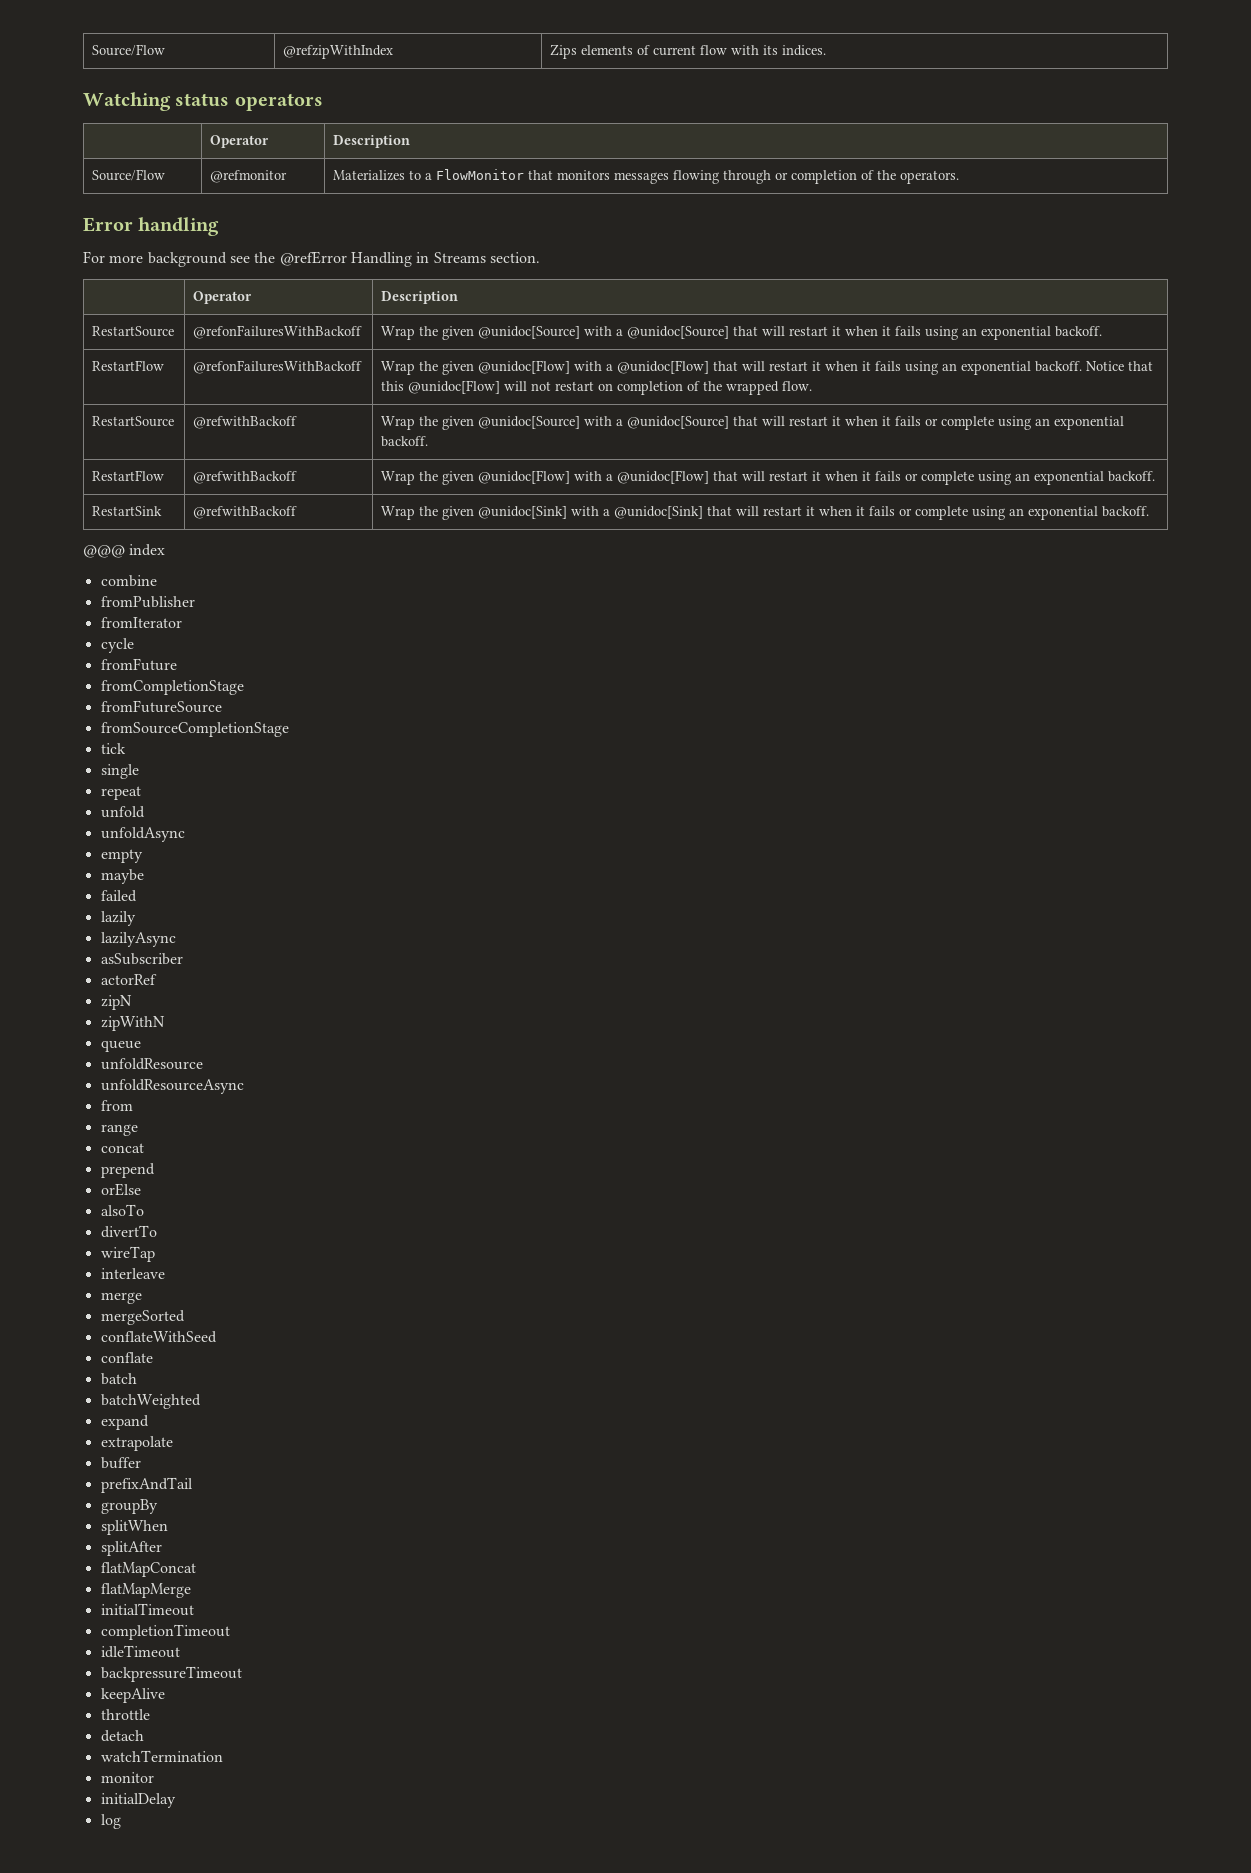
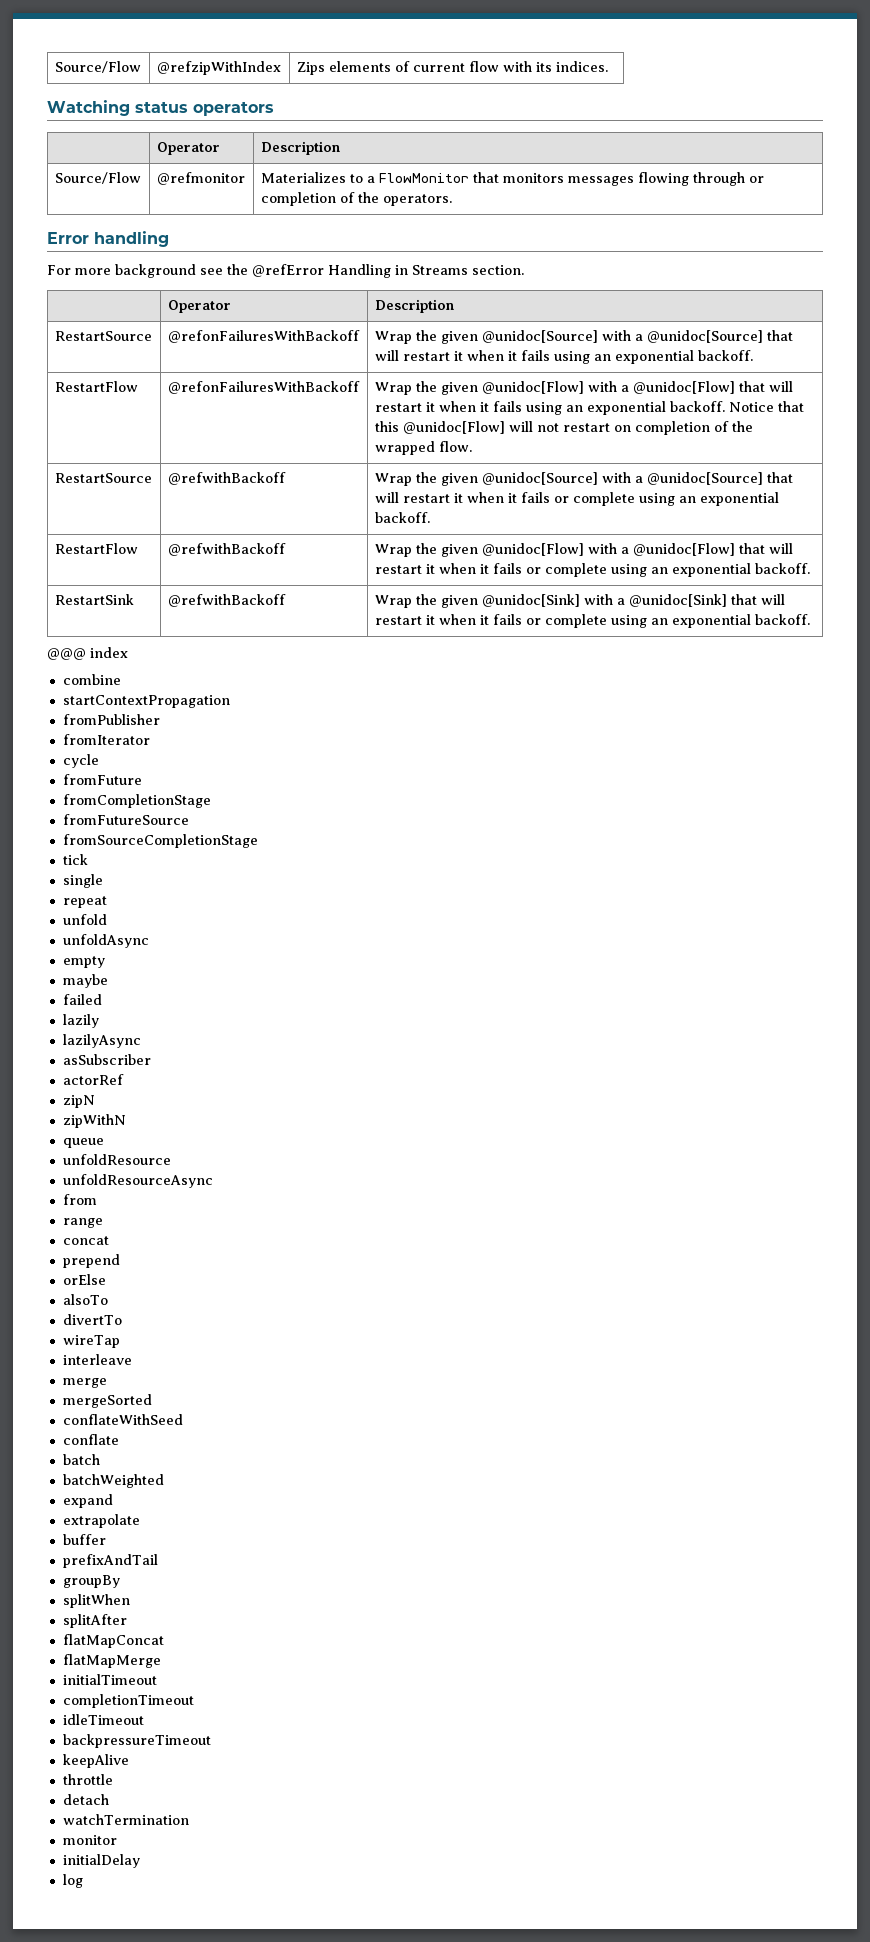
+ startContextPropagation

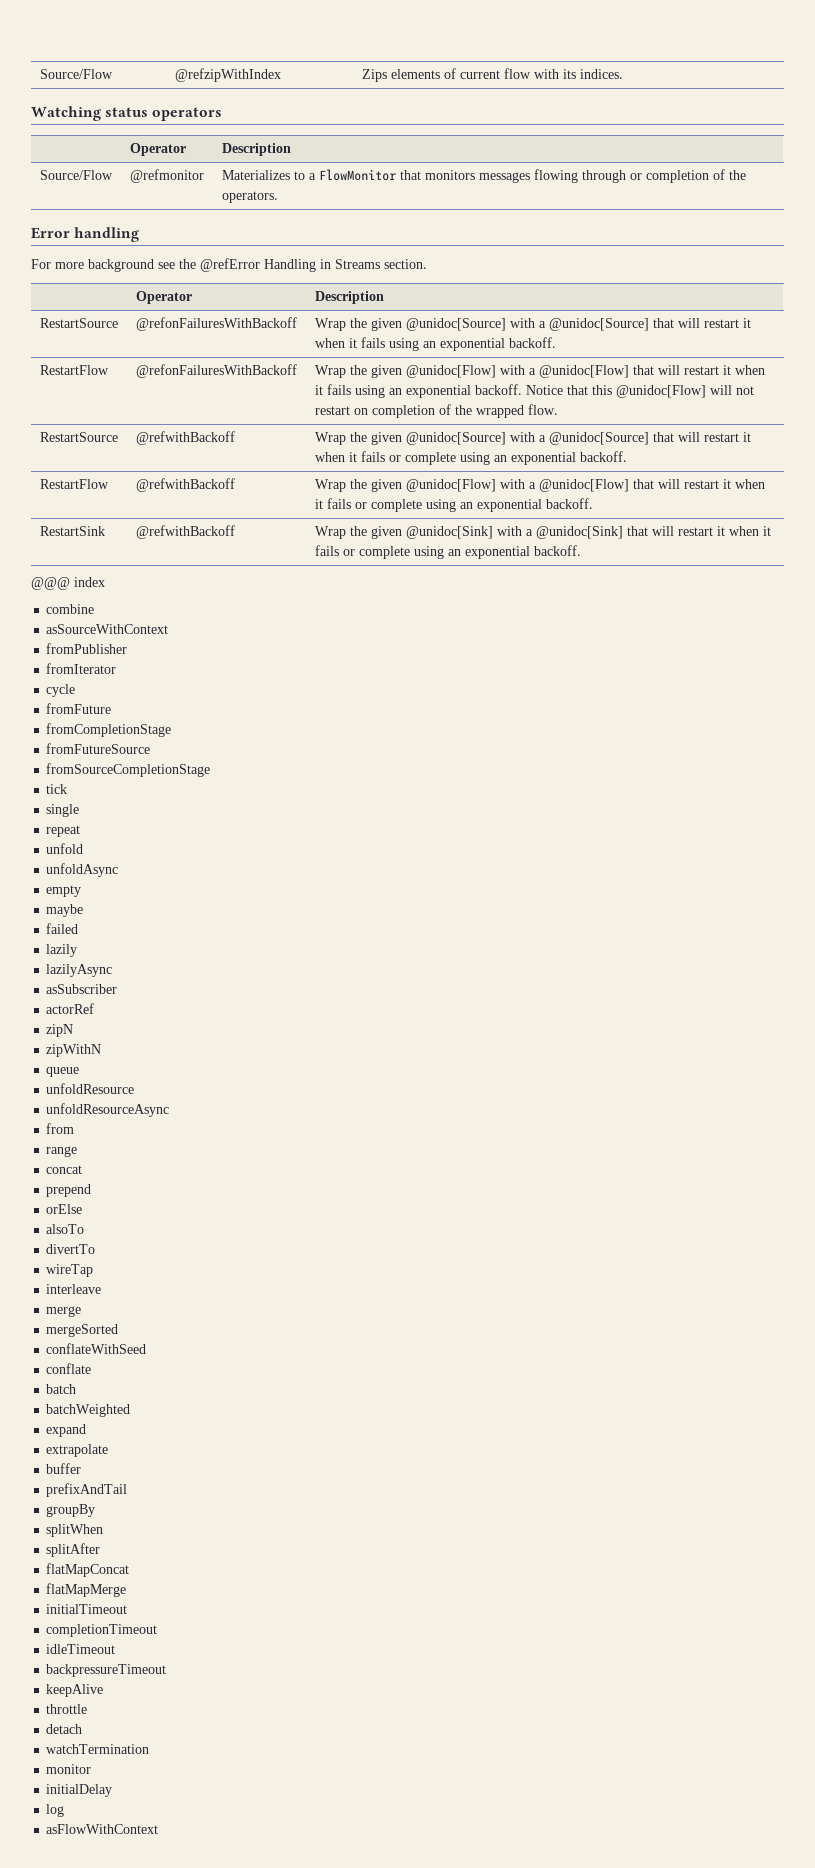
- startContextPropagation
+ asSourceWithContext
+ asFlowWithContext

